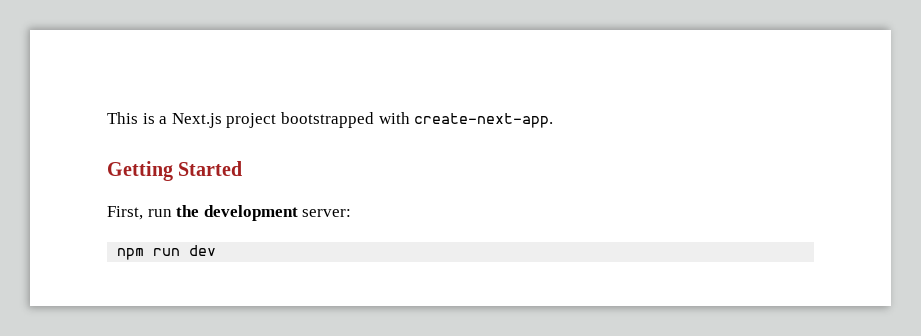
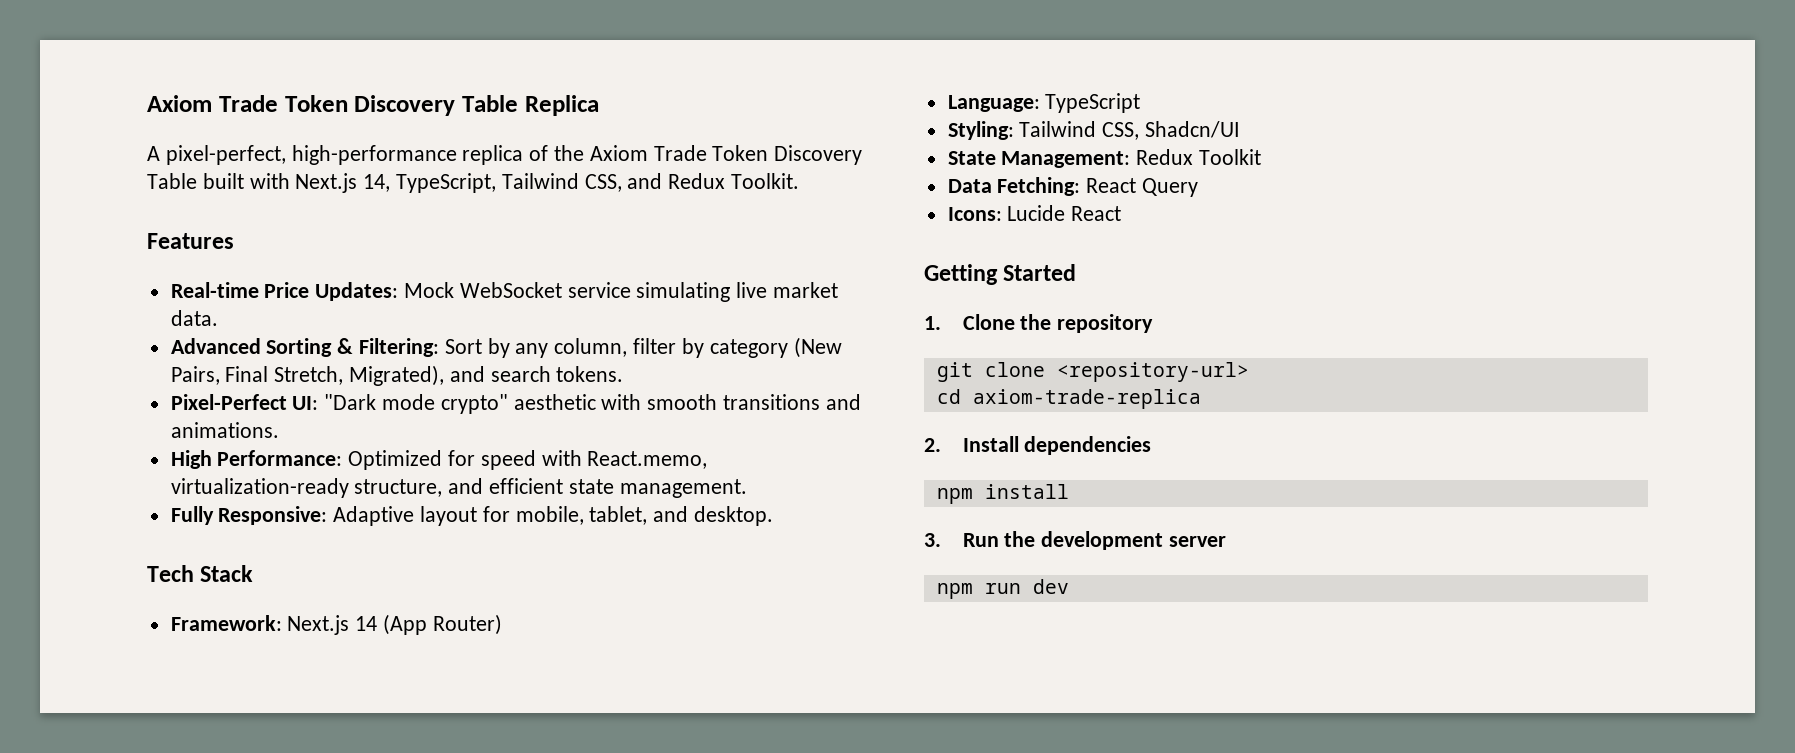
- This is a Next.js project bootstrapped with create-next-app.
+ Axiom Trade Token Discovery Table Replica
+ A pixel-perfect, high-performance replica of the Axiom Trade Token Discovery Table built with Next.js 14, TypeScript, Tailwind CSS, and Redux Toolkit.
+ Features
+ Real-time Price Updates: Mock WebSocket service simulating live market data.
+ Advanced Sorting & Filtering: Sort by any column, filter by category (New Pairs, Final Stretch, Migrated), and search tokens.
+ Pixel-Perfect UI: "Dark mode crypto" aesthetic with smooth transitions and animations.
+ High Performance: Optimized for speed with React.memo, virtualization-ready structure, and efficient state management.
+ Fully Responsive: Adaptive layout for mobile, tablet, and desktop.
+ Tech Stack
+ Framework: Next.js 14 (App Router)
+ Language: TypeScript
+ Styling: Tailwind CSS, Shadcn/UI
+ State Management: Redux Toolkit
+ Data Fetching: React Query
+ Icons: Lucide React
  Getting Started
- First, run the development server:
+ 1. Clone the repository
+ git clone <repository-url>
+ cd axiom-trade-replica
+ 2. Install dependencies
+ npm install
+ 3. Run the development server

